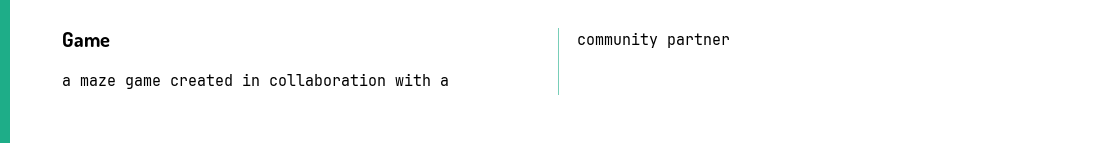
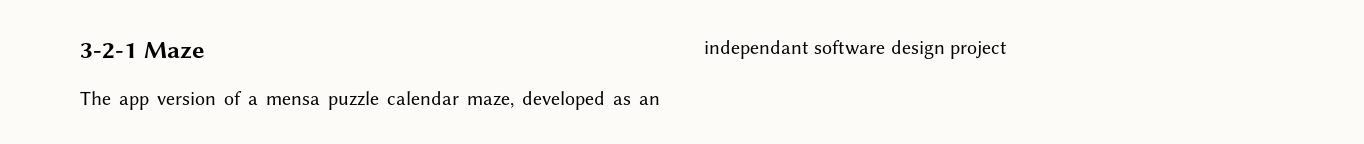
- Game
- a maze game created in collaboration with a community partner
+ 3-2-1 Maze
+ The app version of a mensa puzzle calendar maze, developed as an independant software design project

